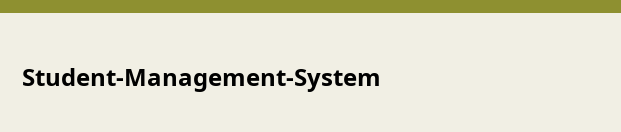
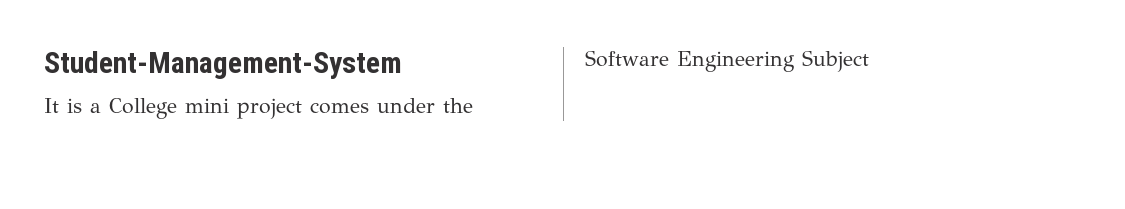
+ It is a College mini project comes under the Software Engineering Subject

